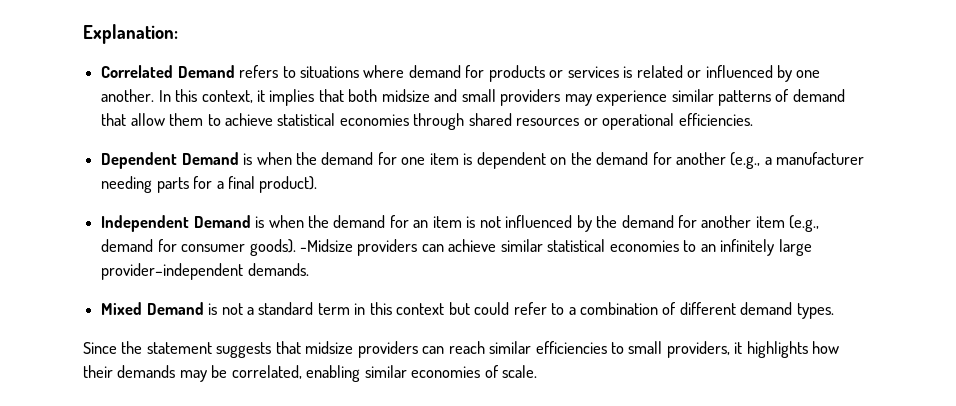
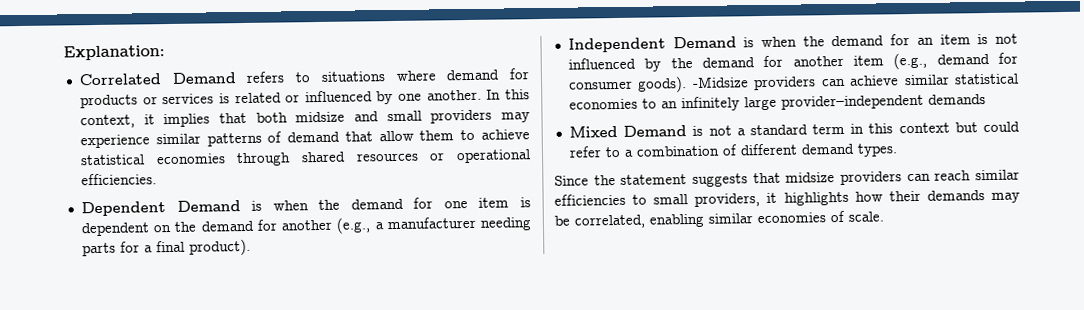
- -Midsize providers can achieve similar statistical economies to an infinitely large provider–independent demands.
+ -Midsize providers can achieve similar statistical economies to an infinitely large provider–independent demands

